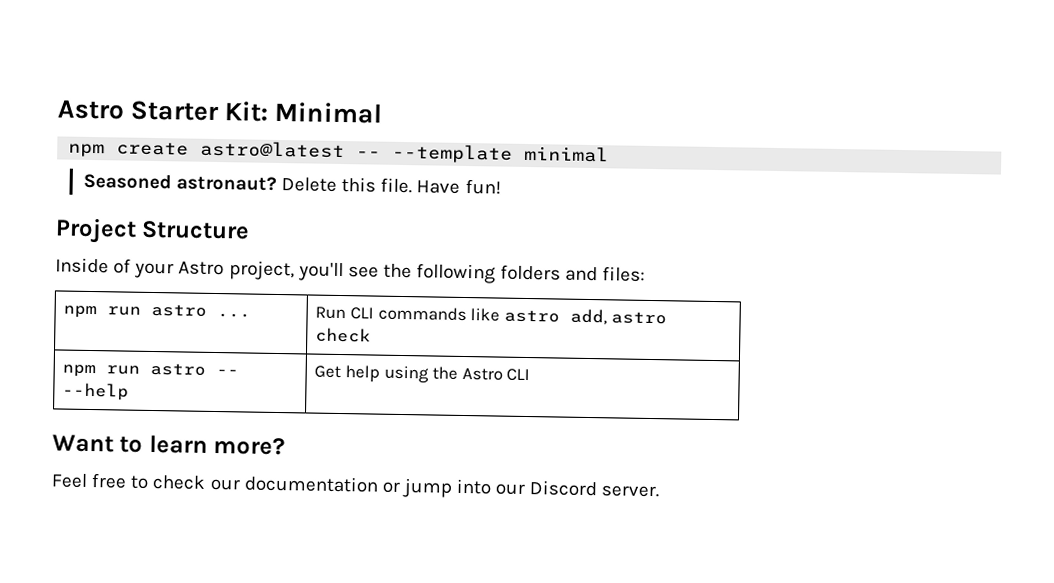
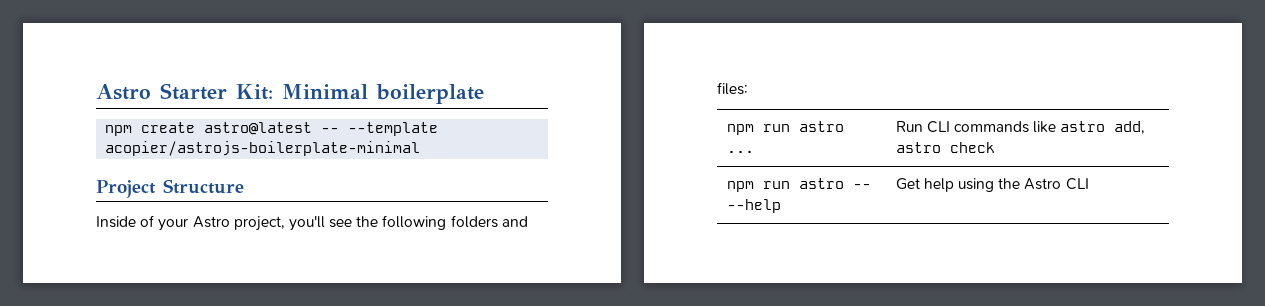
- Astro Starter Kit: Minimal
+ Astro Starter Kit: Minimal boilerplate
- npm create astro@latest -- --template minimal
- Seasoned astronaut? Delete this file. Have fun!
+ npm create astro@latest -- --template acopier/astrojs-boilerplate-minimal
- Want to learn more?
- Feel free to check our documentation or jump into our Discord server.

